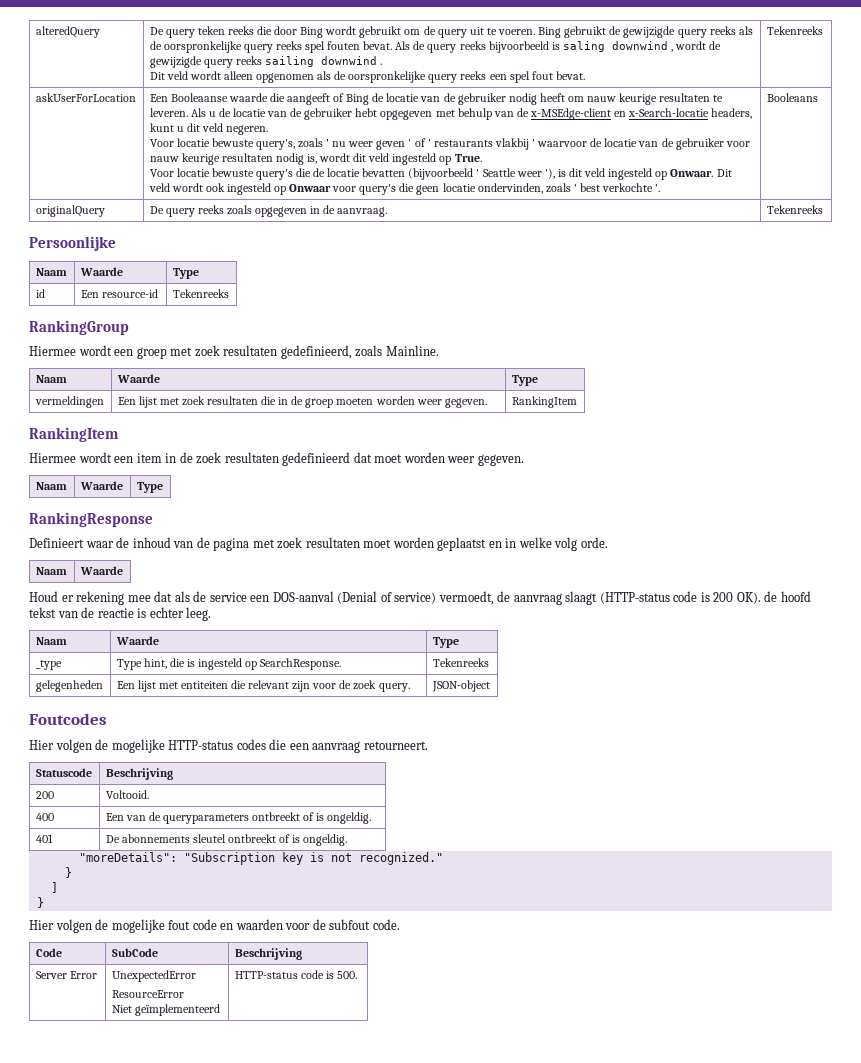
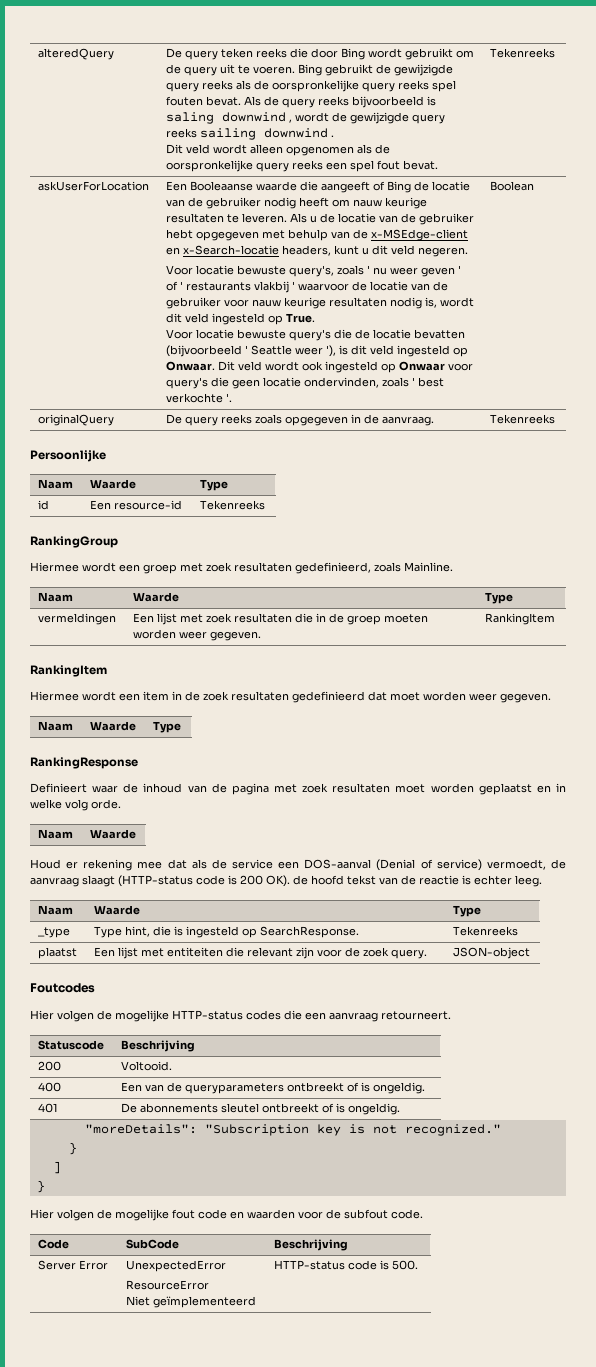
- Booleaans
+ Boolean
- gelegenheden | Een lijst met entiteiten die relevant zijn voor de zoek query. | JSON-object
+ plaatst | Een lijst met entiteiten die relevant zijn voor de zoek query. | JSON-object

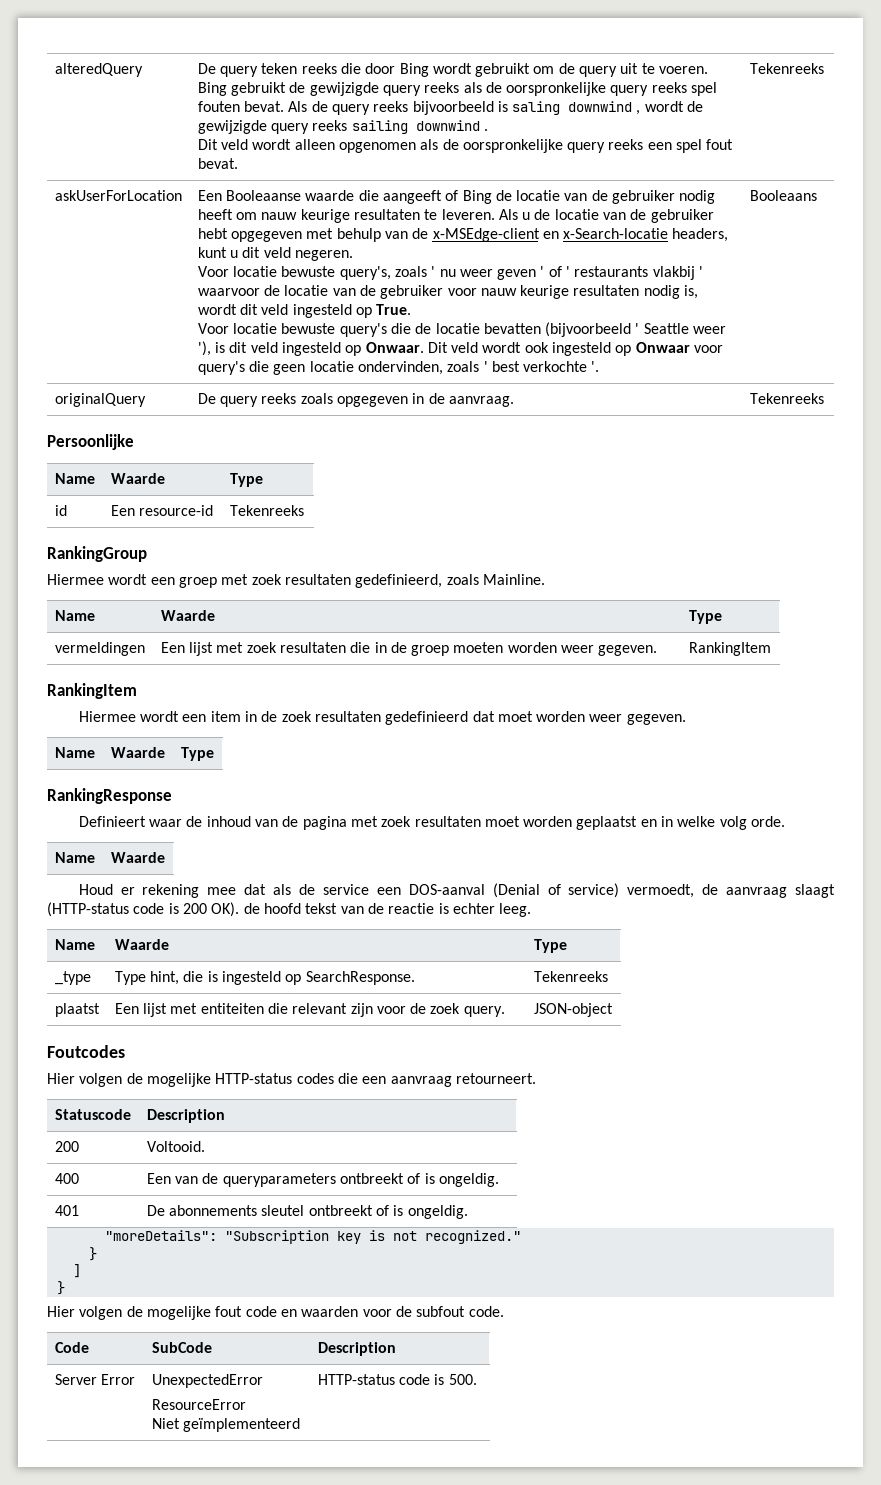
- Boolean
+ Booleaans
  Persoonlijke
- Naam | Waarde | Type
+ Name | Waarde | Type
  Hiermee wordt een groep met zoek resultaten gedefinieerd, zoals Mainline.
- Naam | Waarde | Type
+ Name | Waarde | Type
  Hiermee wordt een item in de zoek resultaten gedefinieerd dat moet worden weer gegeven.
- Naam | Waarde | Type
+ Name | Waarde | Type
  Definieert waar de inhoud van de pagina met zoek resultaten moet worden geplaatst en in welke volg orde.
- Naam | Waarde
+ Name | Waarde
  Houd er rekening mee dat als de service een DOS-aanval (Denial of service) vermoedt, de aanvraag slaagt (HTTP-status code is 200 OK). de hoofd tekst van de reactie is echter leeg.
- Naam | Waarde | Type
+ Name | Waarde | Type
- Statuscode | Beschrijving
+ Statuscode | Description
- Code | SubCode | Beschrijving
+ Code | SubCode | Description

